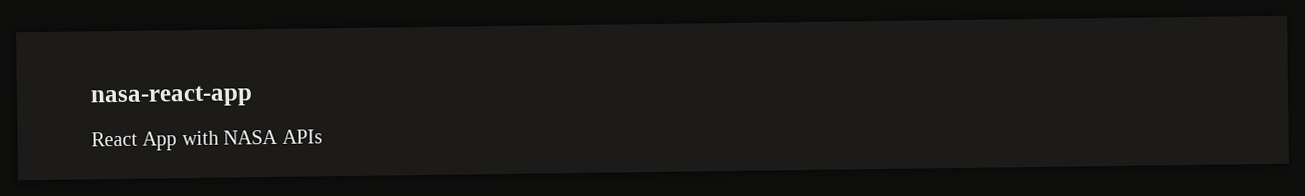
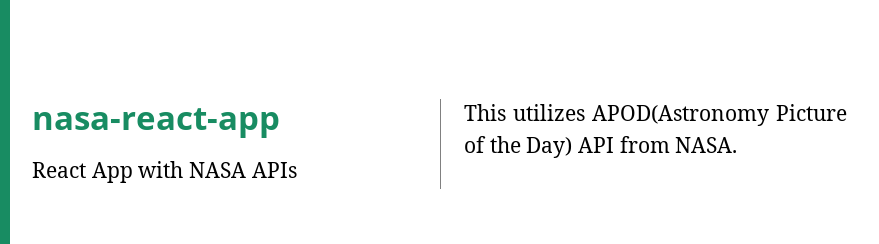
+ This utilizes APOD(Astronomy Picture of the Day) API from NASA.

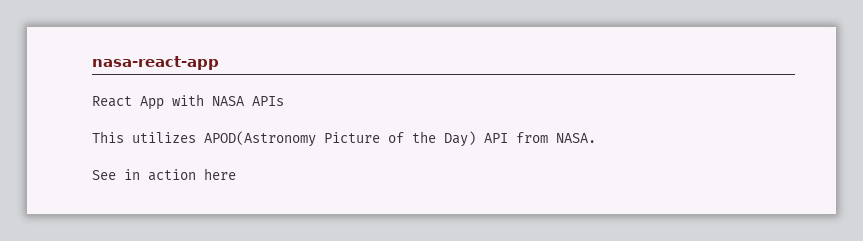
+ See in action here

